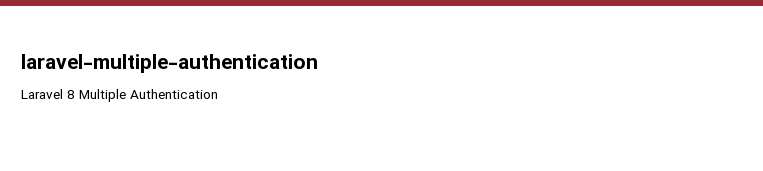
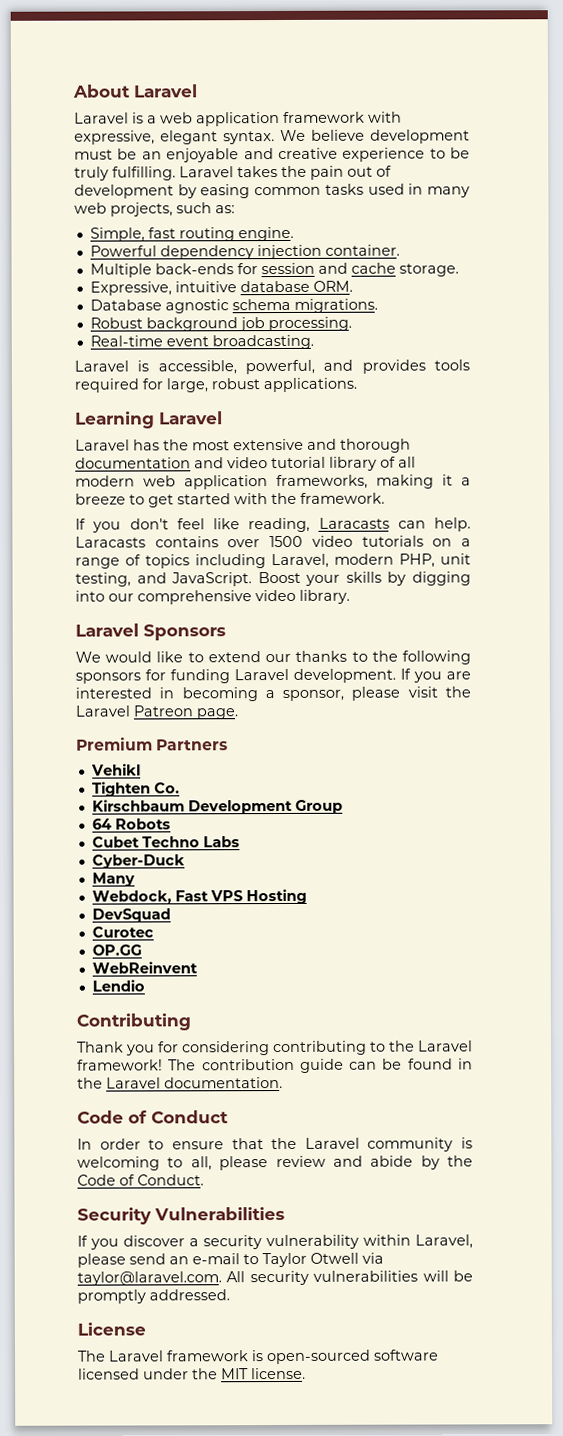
- laravel-multiple-authentication
- Laravel 8 Multiple Authentication
+ About Laravel
+ Laravel is a web application framework with expressive, elegant syntax. We believe development must be an enjoyable and creative experience to be truly fulfilling. Laravel takes the pain out of development by easing common tasks used in many web projects, such as:
+ Simple, fast routing engine.
+ Powerful dependency injection container.
+ Multiple back-ends for session and cache storage.
+ Expressive, intuitive database ORM.
+ Database agnostic schema migrations.
+ Robust background job processing.
+ Real-time event broadcasting.
+ Laravel is accessible, powerful, and provides tools required for large, robust applications.
+ Learning Laravel
+ Laravel has the most extensive and thorough documentation and video tutorial library of all modern web application frameworks, making it a breeze to get started with the framework.
+ If you don't feel like reading, Laracasts can help. Laracasts contains over 1500 video tutorials on a range of topics including Laravel, modern PHP, unit testing, and JavaScript. Boost your skills by digging into our comprehensive video library.
+ Laravel Sponsors
+ We would like to extend our thanks to the following sponsors for funding Laravel development. If you are interested in becoming a sponsor, please visit the Laravel Patreon page.
+ Premium Partners
+ Vehikl
+ Tighten Co.
+ Kirschbaum Development Group
+ 64 Robots
+ Cubet Techno Labs
+ Cyber-Duck
+ Many
+ Webdock, Fast VPS Hosting
+ DevSquad
+ Curotec
+ OP.GG
+ WebReinvent
+ Lendio
+ Contributing
+ Thank you for considering contributing to the Laravel framework! The contribution guide can be found in the Laravel documentation.
+ Code of Conduct
+ In order to ensure that the Laravel community is welcoming to all, please review and abide by the Code of Conduct.
+ Security Vulnerabilities
+ If you discover a security vulnerability within Laravel, please send an e-mail to Taylor Otwell via taylor@laravel.com. All security vulnerabilities will be promptly addressed.
+ License
+ The Laravel framework is open-sourced software licensed under the MIT license.

